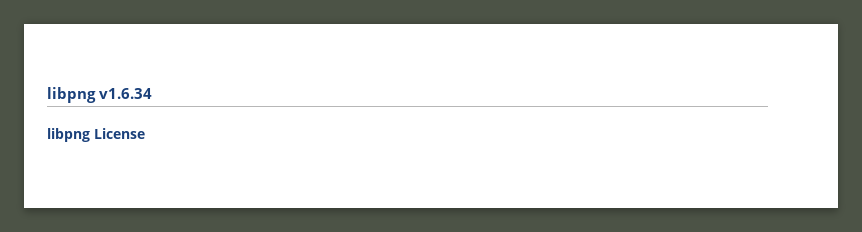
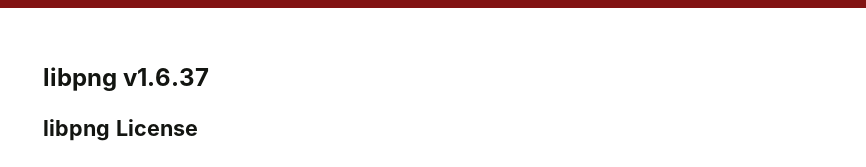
- libpng v1.6.34
+ libpng v1.6.37

